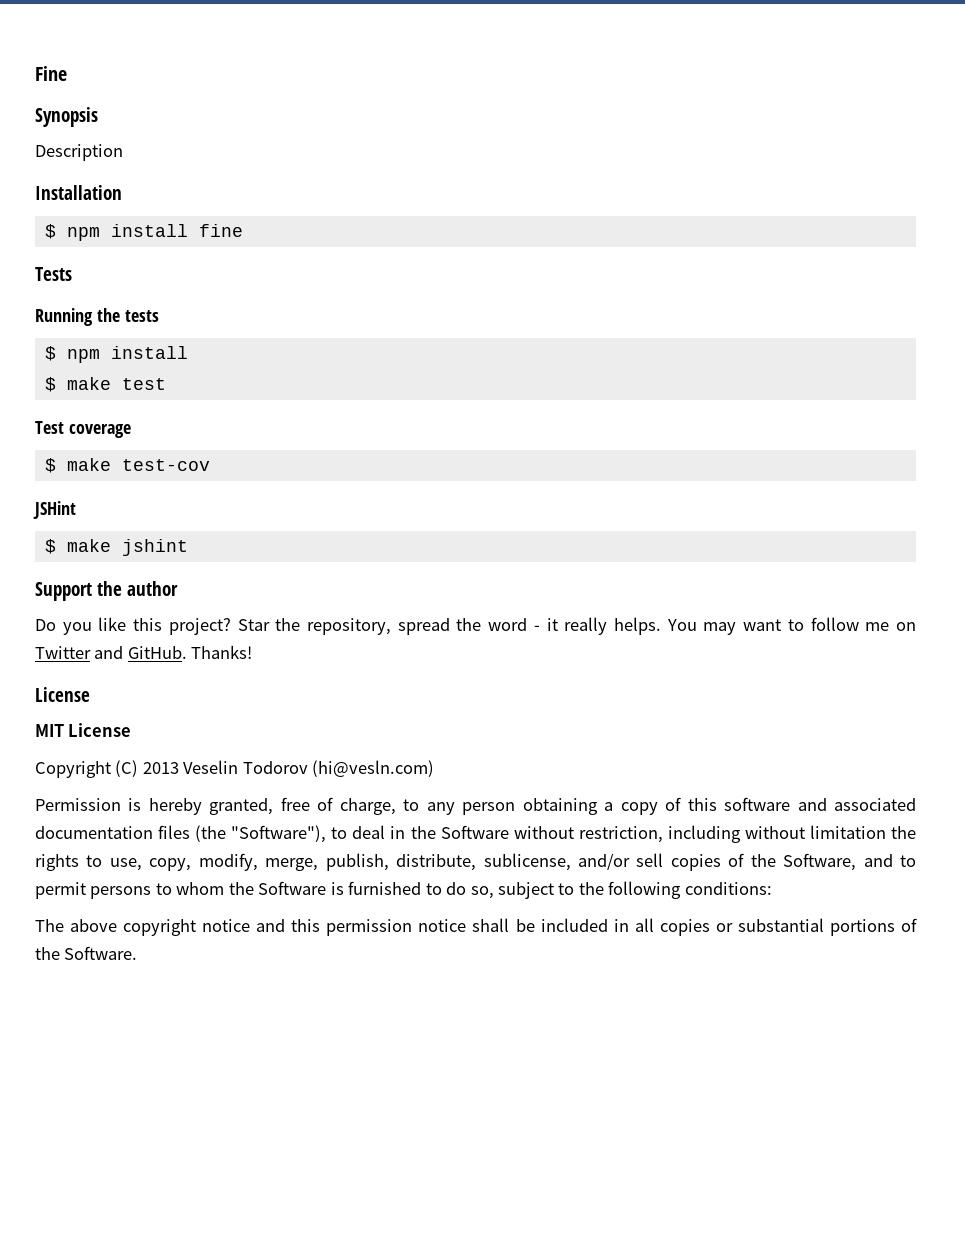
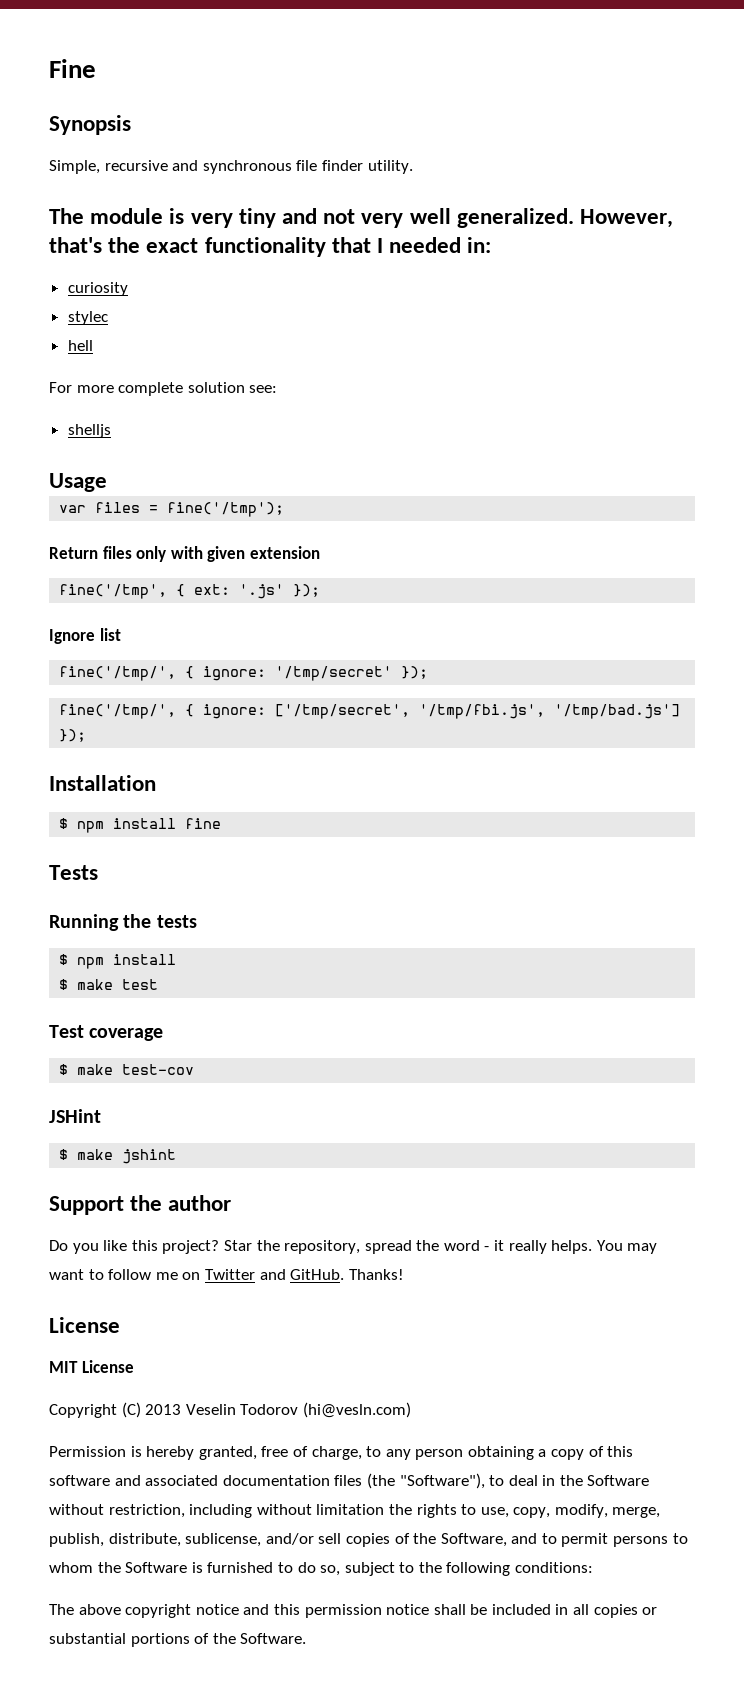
- Description
+ Simple, recursive and synchronous file finder utility.
+ The module is very tiny and not very well generalized. However, that's the exact functionality that I needed in:
+ curiosity
+ stylec
+ hell
+ For more complete solution see:
+ shelljs
+ Usage
+ var files = fine('/tmp');
+ Return files only with given extension
+ fine('/tmp', { ext: '.js' });
+ Ignore list
+ fine('/tmp/', { ignore: '/tmp/secret' });
+ fine('/tmp/', { ignore: ['/tmp/secret', '/tmp/fbi.js', '/tmp/bad.js'] });

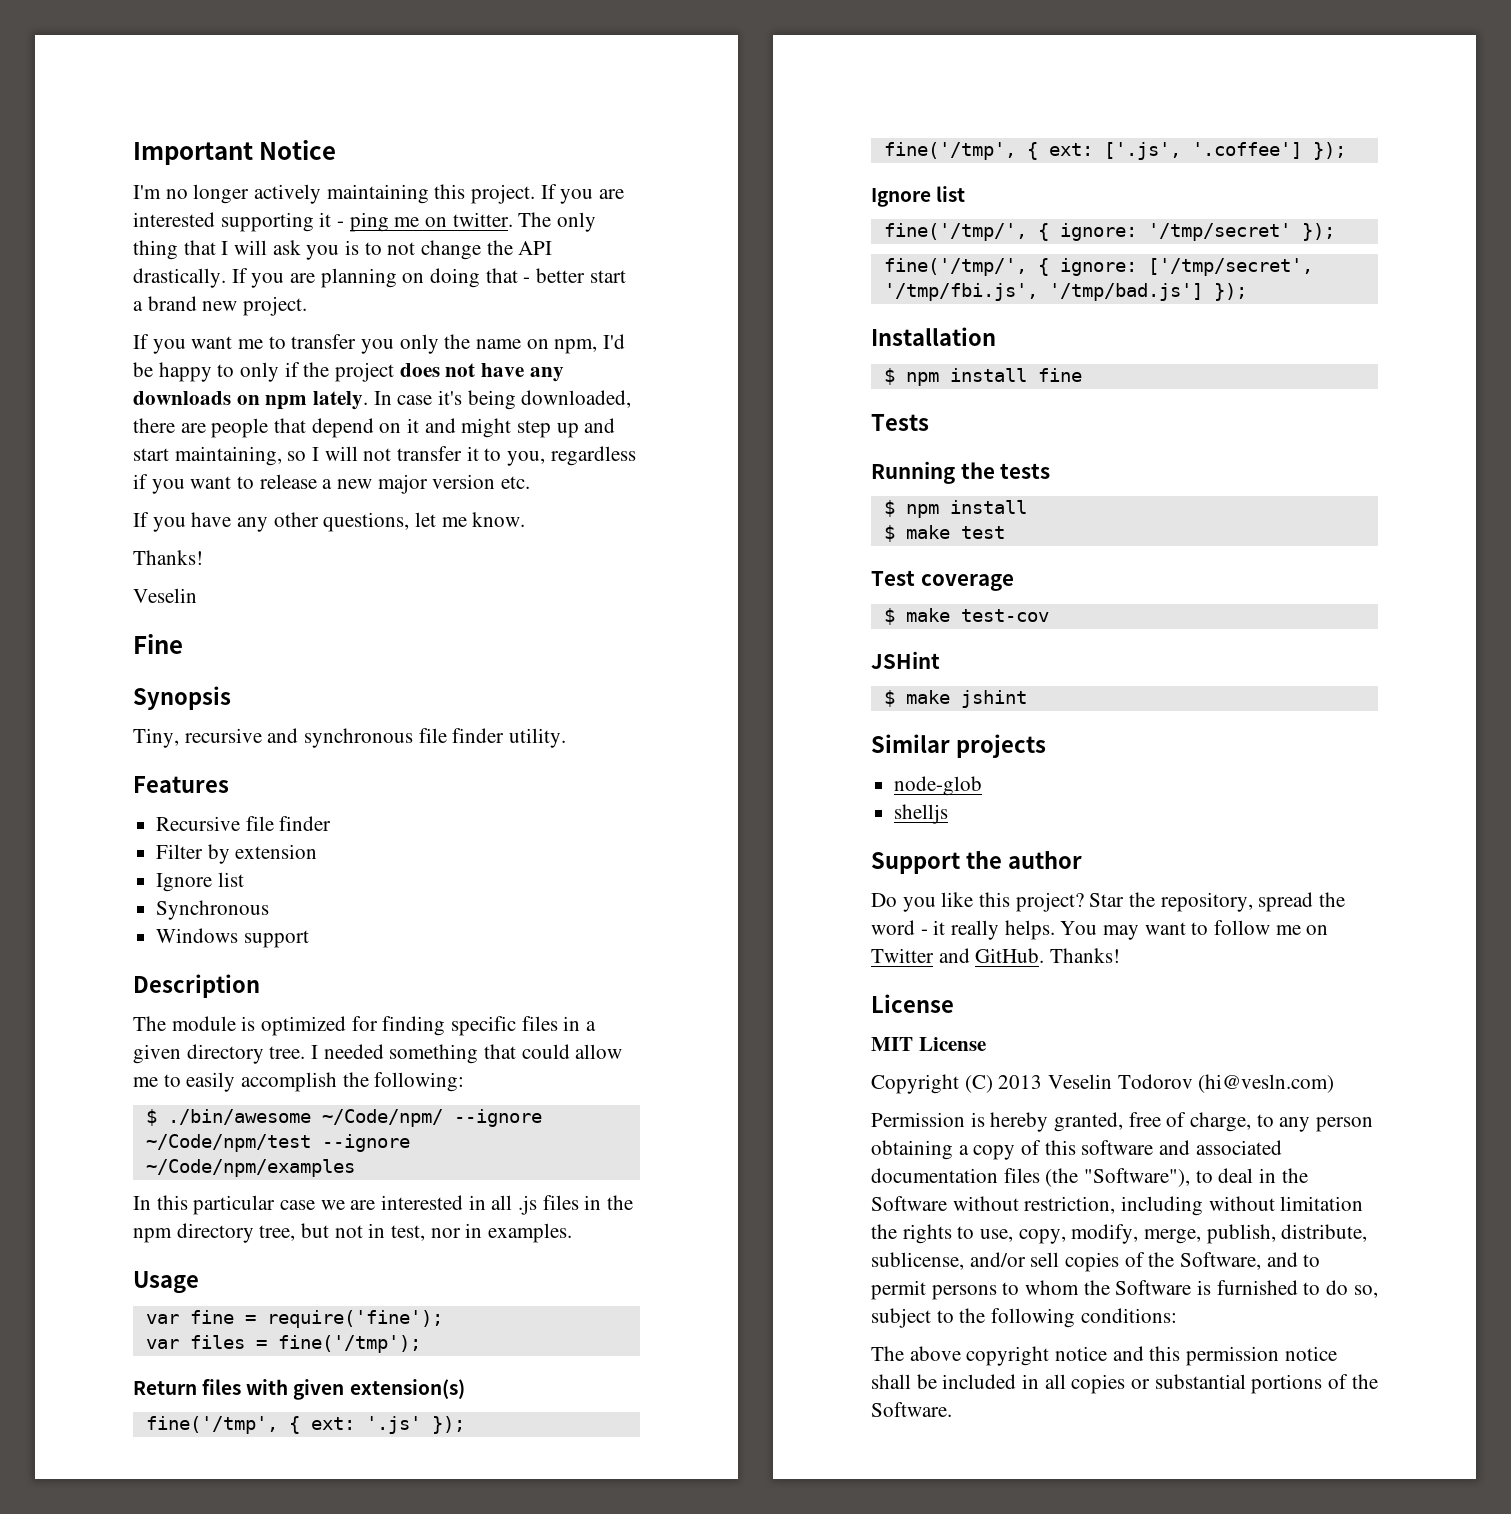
+ Important Notice
+ I'm no longer actively maintaining this project. If you are interested supporting it - ping me on twitter. The only thing that I will ask you is to not change the API drastically. If you are planning on doing that - better start a brand new project.
+ If you want me to transfer you only the name on npm, I'd be happy to only if the project does not have any downloads on npm lately. In case it's being downloaded, there are people that depend on it and might step up and start maintaining, so I will not transfer it to you, regardless if you want to release a new major version etc.
+ If you have any other questions, let me know.
+ Thanks!
+ Veselin
- Simple, recursive and synchronous file finder utility.
+ Tiny, recursive and synchronous file finder utility.
- The module is very tiny and not very well generalized. However, that's the exact functionality that I needed in:
- curiosity
- stylec
- hell
- For more complete solution see:
- shelljs
+ Features
+ Recursive file finder
+ Filter by extension
+ Ignore list
+ Synchronous
+ Windows support
+ Description
+ The module is optimized for finding specific files in a given directory tree. I needed something that could allow me to easily accomplish the following:
+ $ ./bin/awesome ~/Code/npm/ --ignore ~/Code/npm/test --ignore ~/Code/npm/examples
+ In this particular case we are interested in all .js files in the npm directory tree, but not in test, nor in examples.
  Usage
+ var fine = require('fine');
- Return files only with given extension
+ Return files with given extension(s)
+ fine('/tmp', { ext: ['.js', '.coffee'] });
+ Similar projects
+ node-glob
+ shelljs

